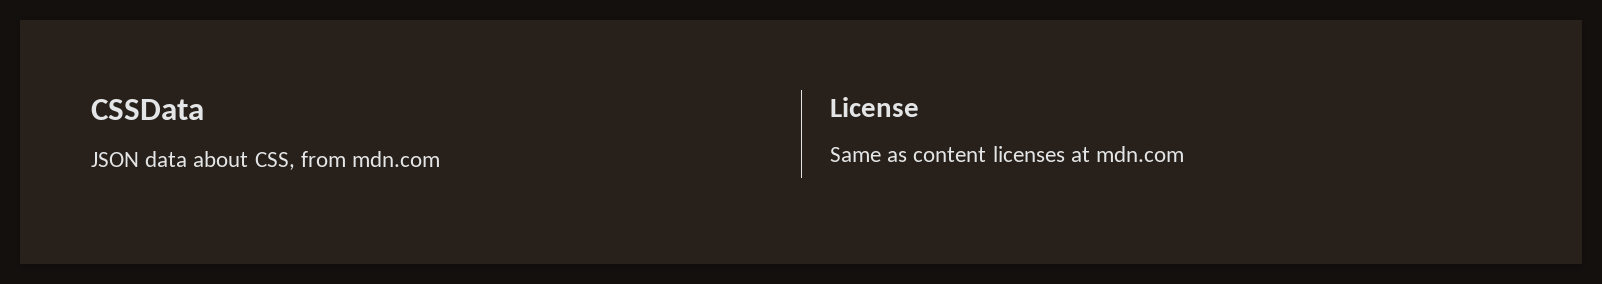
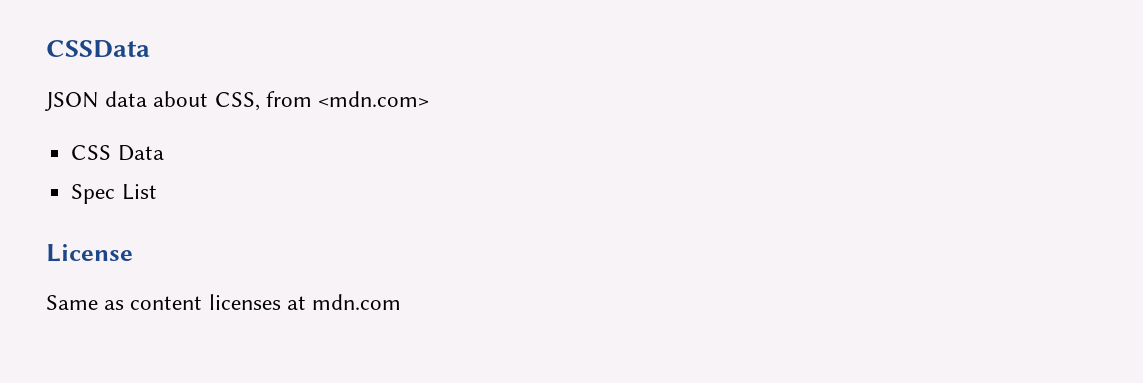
- JSON data about CSS, from mdn.com
+ JSON data about CSS, from <mdn.com>
+ CSS Data
+ Spec List

